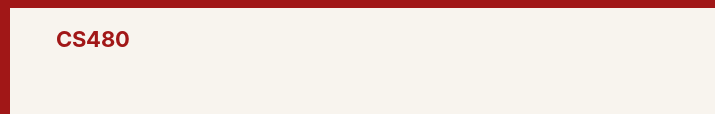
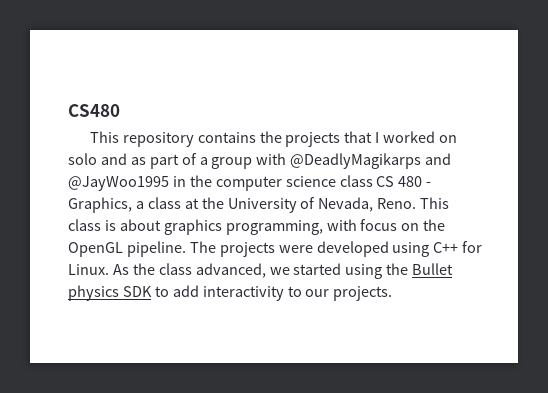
+ This repository contains the projects that I worked on solo and as part of a group with @DeadlyMagikarps and @JayWoo1995 in the computer science class CS 480 - Graphics, a class at the University of Nevada, Reno. This class is about graphics programming, with focus on the OpenGL pipeline. The projects were developed using C++ for Linux. As the class advanced, we started using the Bullet physics SDK to add interactivity to our projects.

